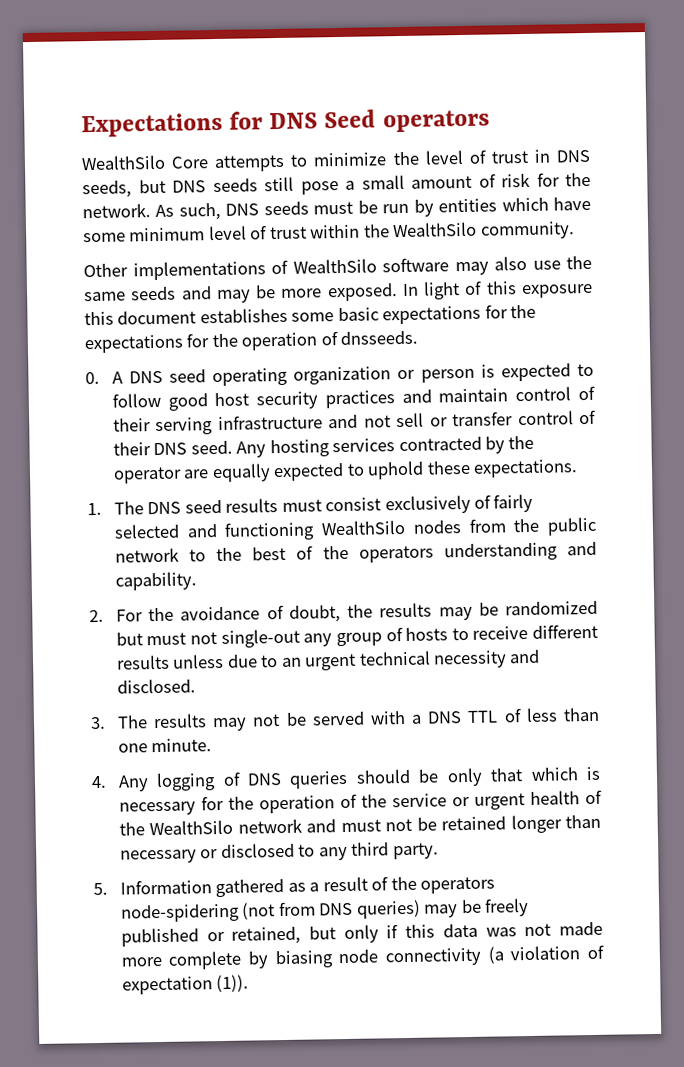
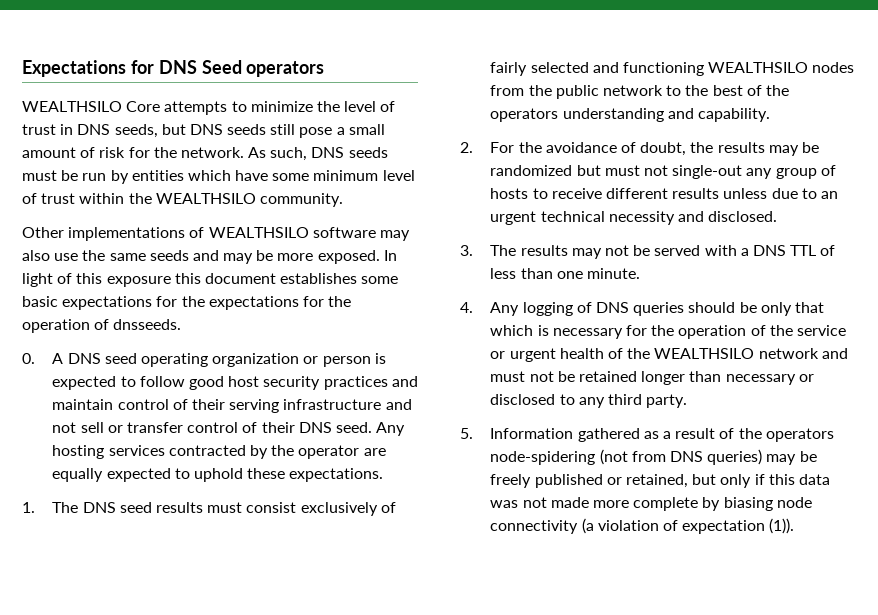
- WealthSilo Core attempts to minimize the level of trust in DNS seeds, but DNS seeds still pose a small amount of risk for the network.
+ WEALTHSILO Core attempts to minimize the level of trust in DNS seeds, but DNS seeds still pose a small amount of risk for the network.
- As such, DNS seeds must be run by entities which have some minimum level of trust within the WealthSilo community.
+ As such, DNS seeds must be run by entities which have some minimum level of trust within the WEALTHSILO community.
- Other implementations of WealthSilo software may also use the same seeds and may be more exposed.
+ Other implementations of WEALTHSILO software may also use the same seeds and may be more exposed.
- 1. The DNS seed results must consist exclusively of fairly selected and functioning WealthSilo nodes from the public network to the best of the operators understanding and capability.
+ 1. The DNS seed results must consist exclusively of fairly selected and functioning WEALTHSILO nodes from the public network to the best of the operators understanding and capability.
- 4. Any logging of DNS queries should be only that which is necessary for the operation of the service or urgent health of the WealthSilo network and must not be retained longer than necessary or disclosed to any third party.
+ 4. Any logging of DNS queries should be only that which is necessary for the operation of the service or urgent health of the WEALTHSILO network and must not be retained longer than necessary or disclosed to any third party.

